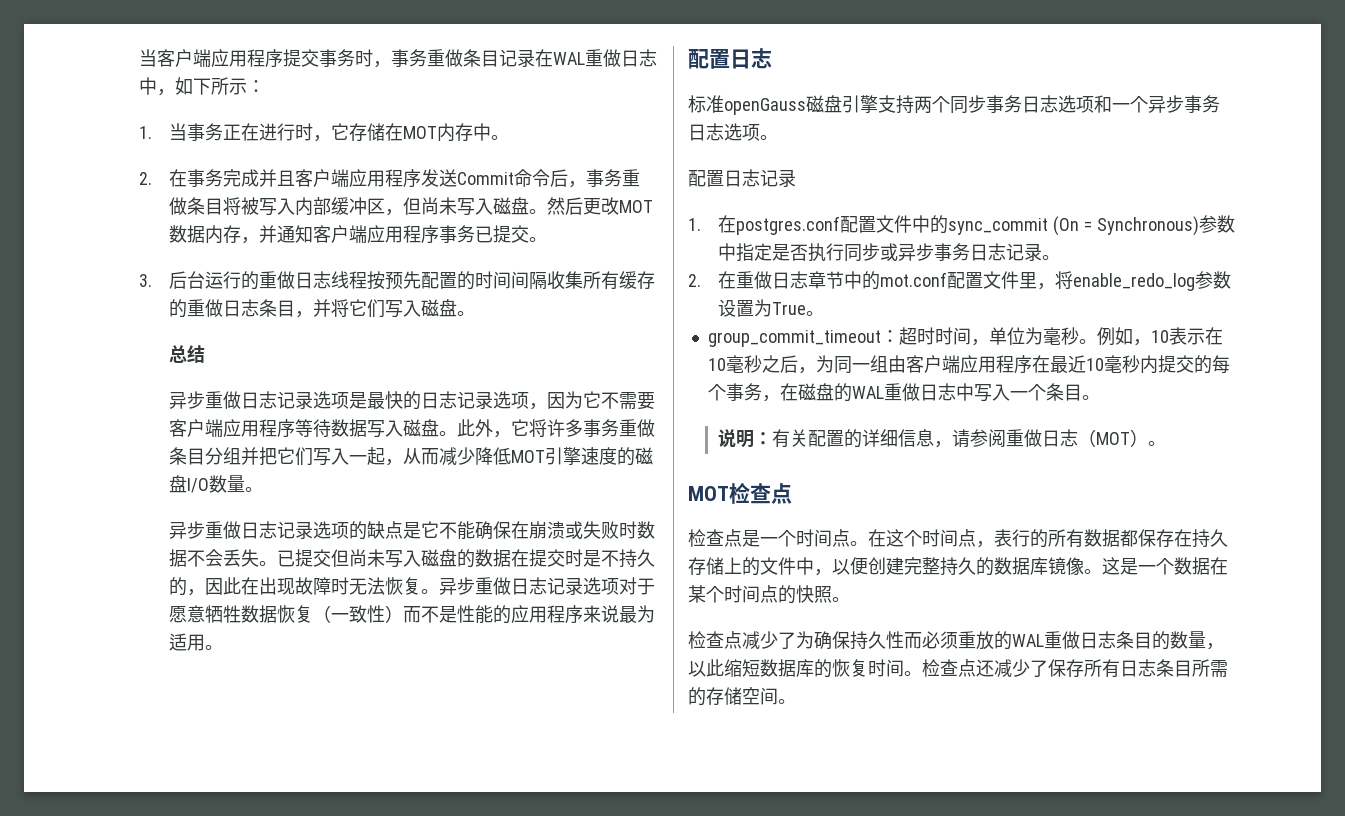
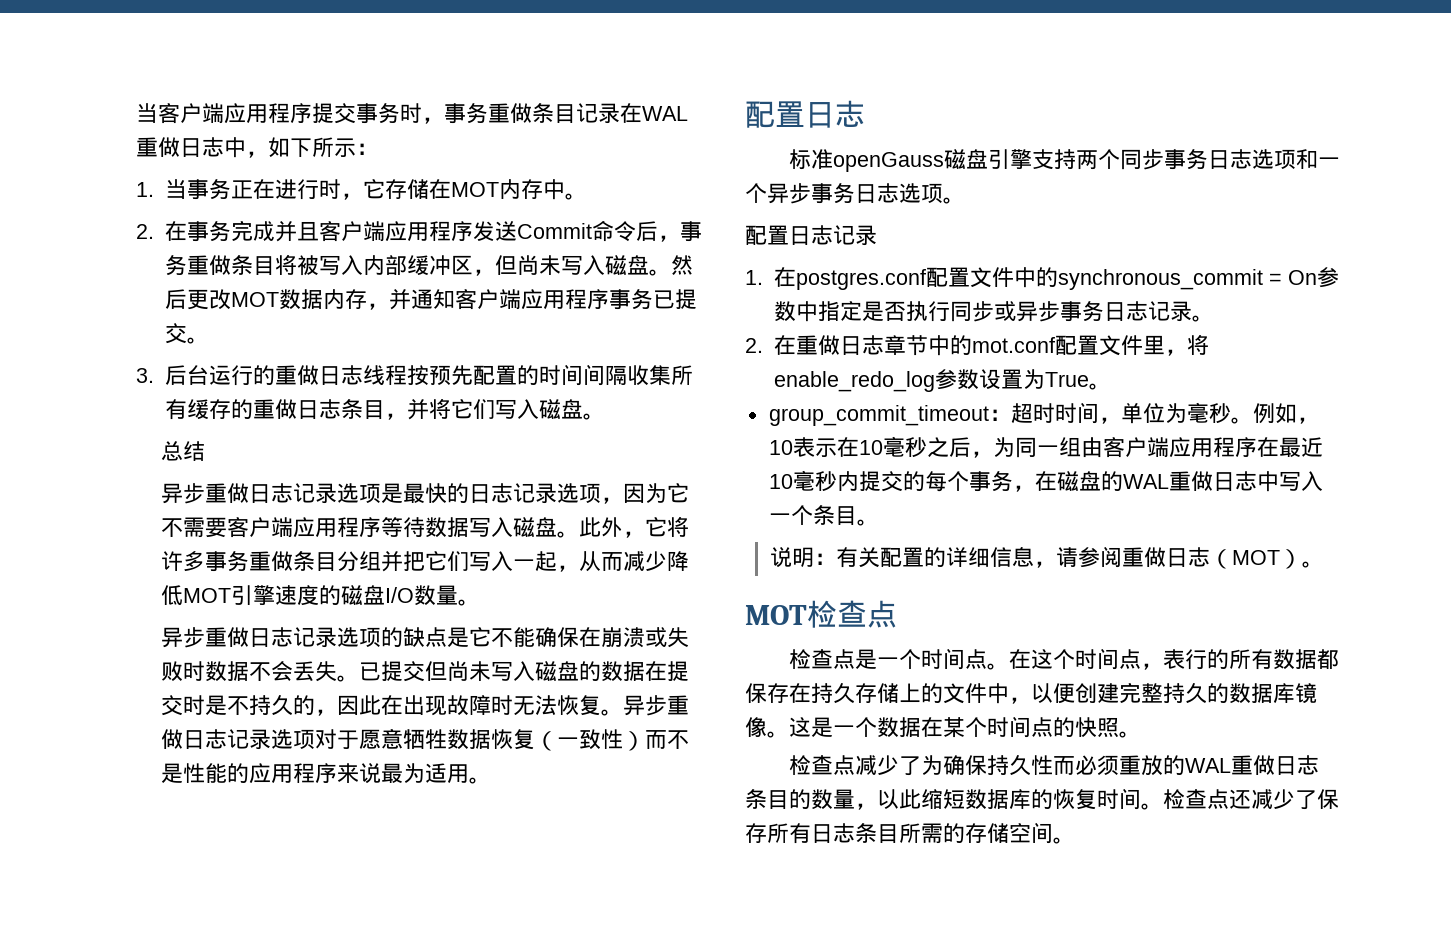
- 1.在postgres.conf配置文件中的sync_commit (On = Synchronous)参数中指定是否执行同步或异步事务日志记录。
+ 1.在postgres.conf配置文件中的synchronous_commit = On参数中指定是否执行同步或异步事务日志记录。

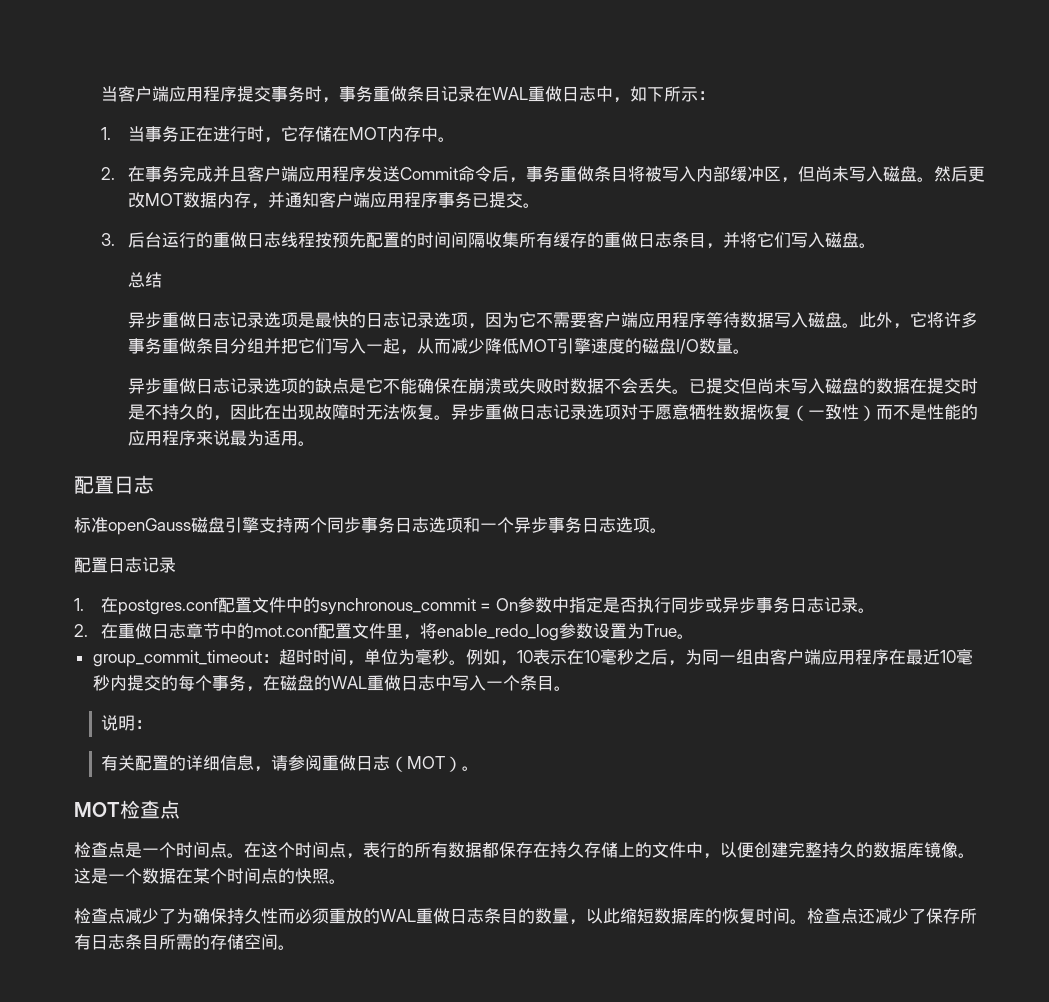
- 说明：有关配置的详细信息，请参阅重做日志（MOT）。
+ 说明：
+ 有关配置的详细信息，请参阅重做日志（MOT）。

